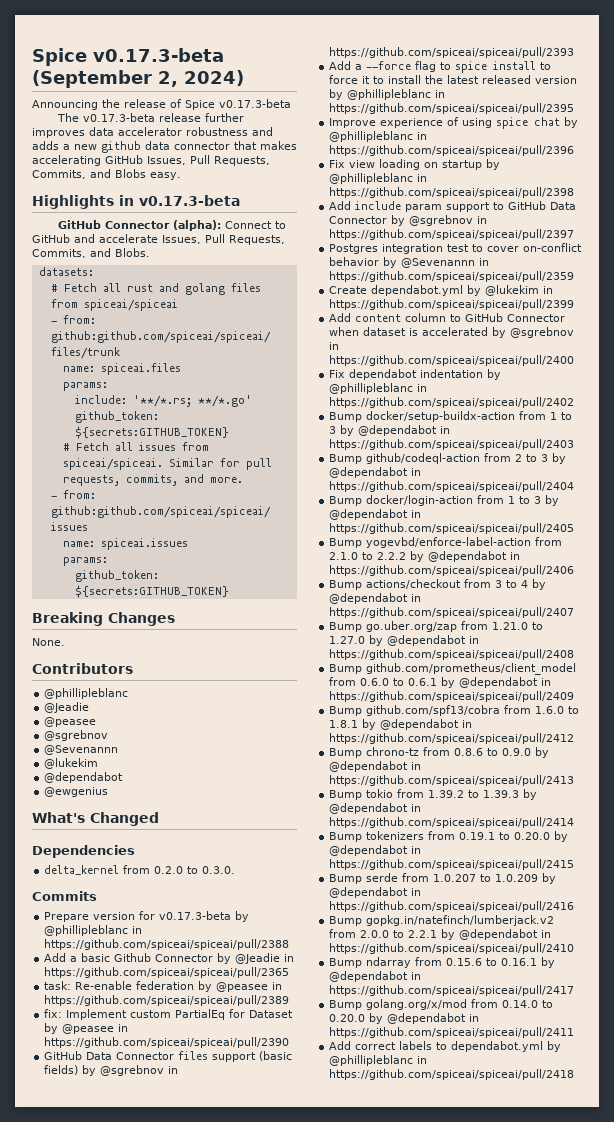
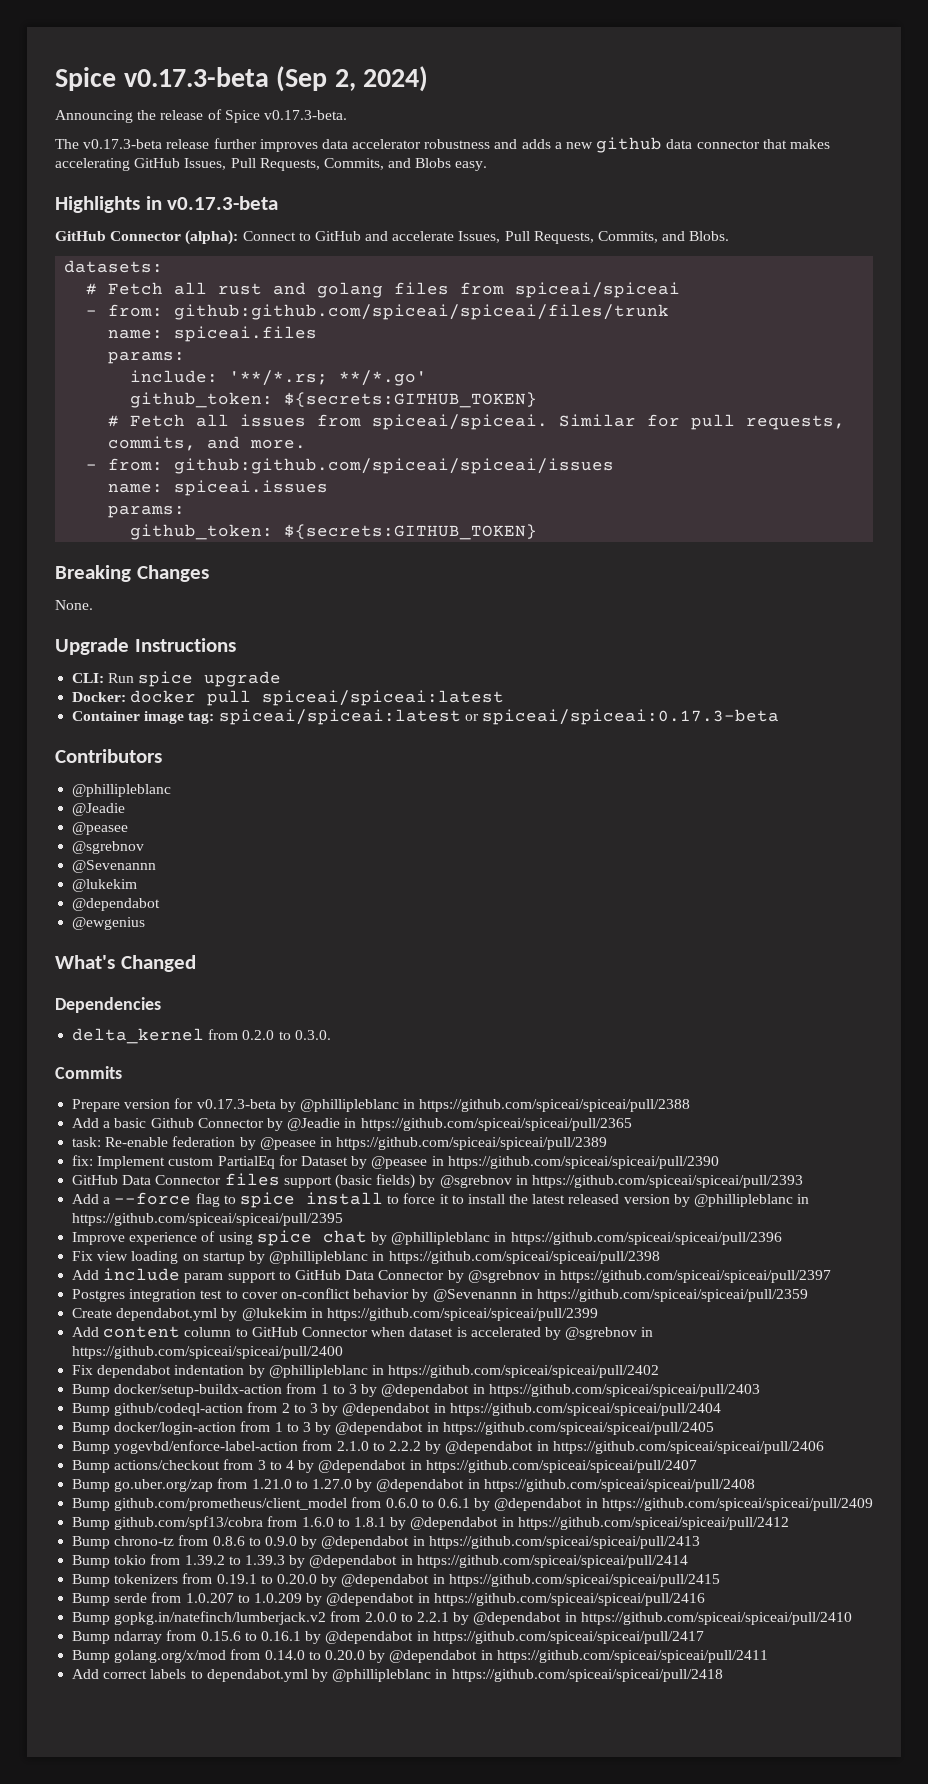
- Spice v0.17.3-beta (September 2, 2024)
+ Spice v0.17.3-beta (Sep 2, 2024)
- Announcing the release of Spice v0.17.3-beta
+ Announcing the release of Spice v0.17.3-beta.
+ Upgrade Instructions
+ CLI: Run spice upgrade
+ Docker: docker pull spiceai/spiceai:latest
+ Container image tag: spiceai/spiceai:latest or spiceai/spiceai:0.17.3-beta

